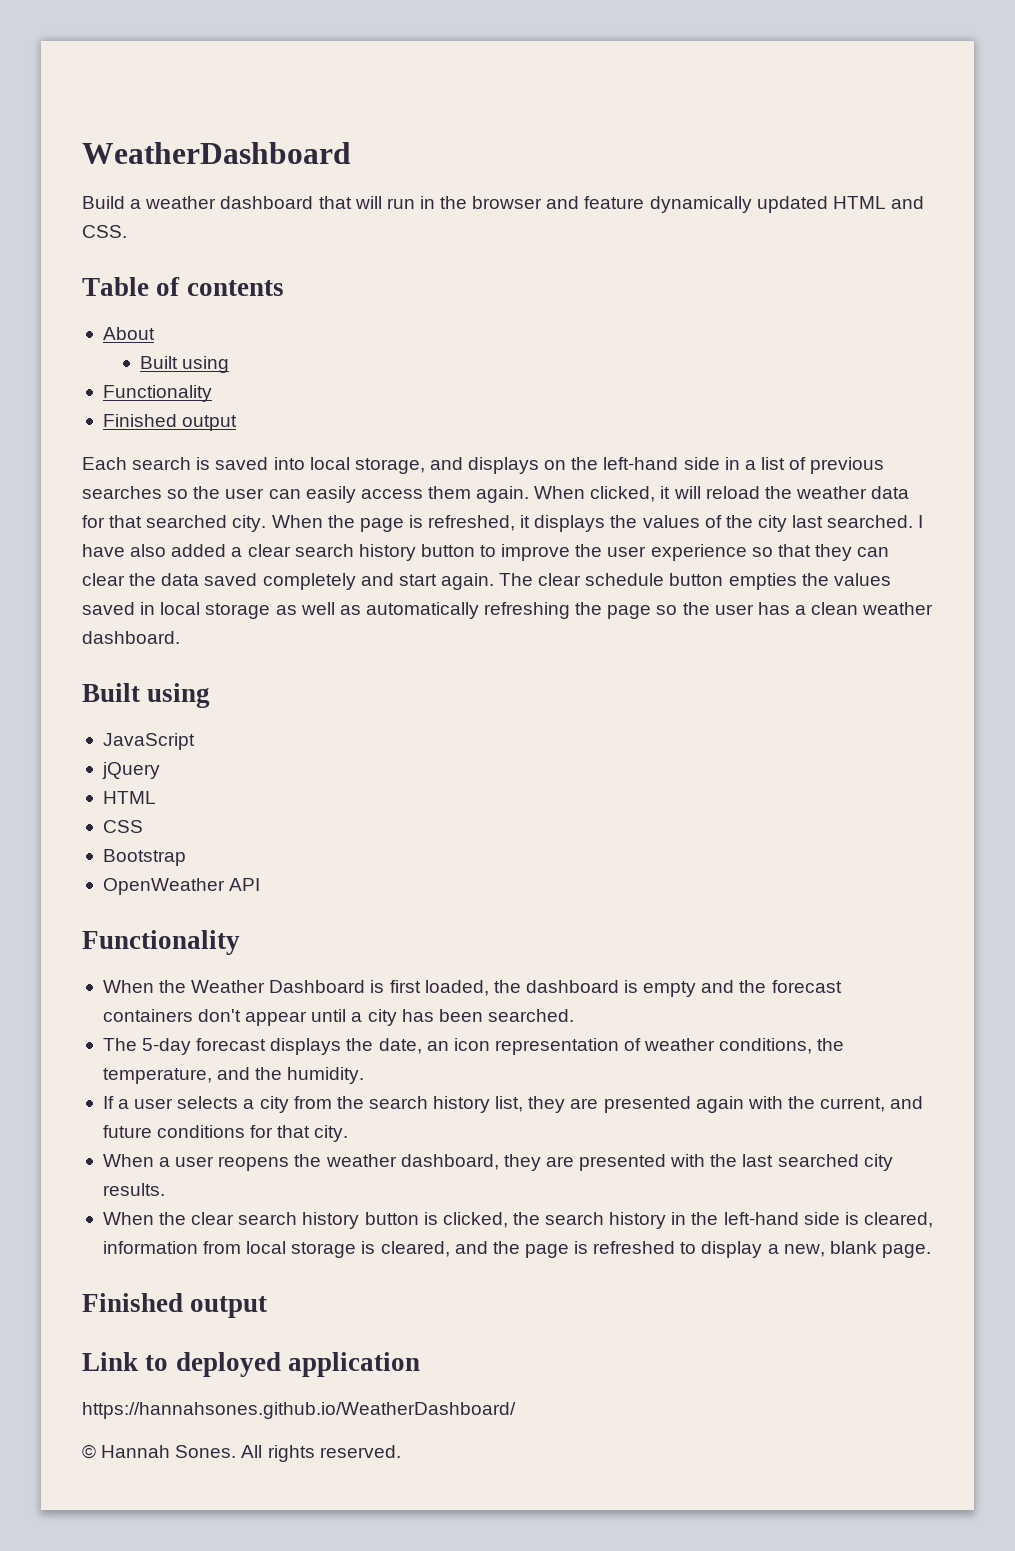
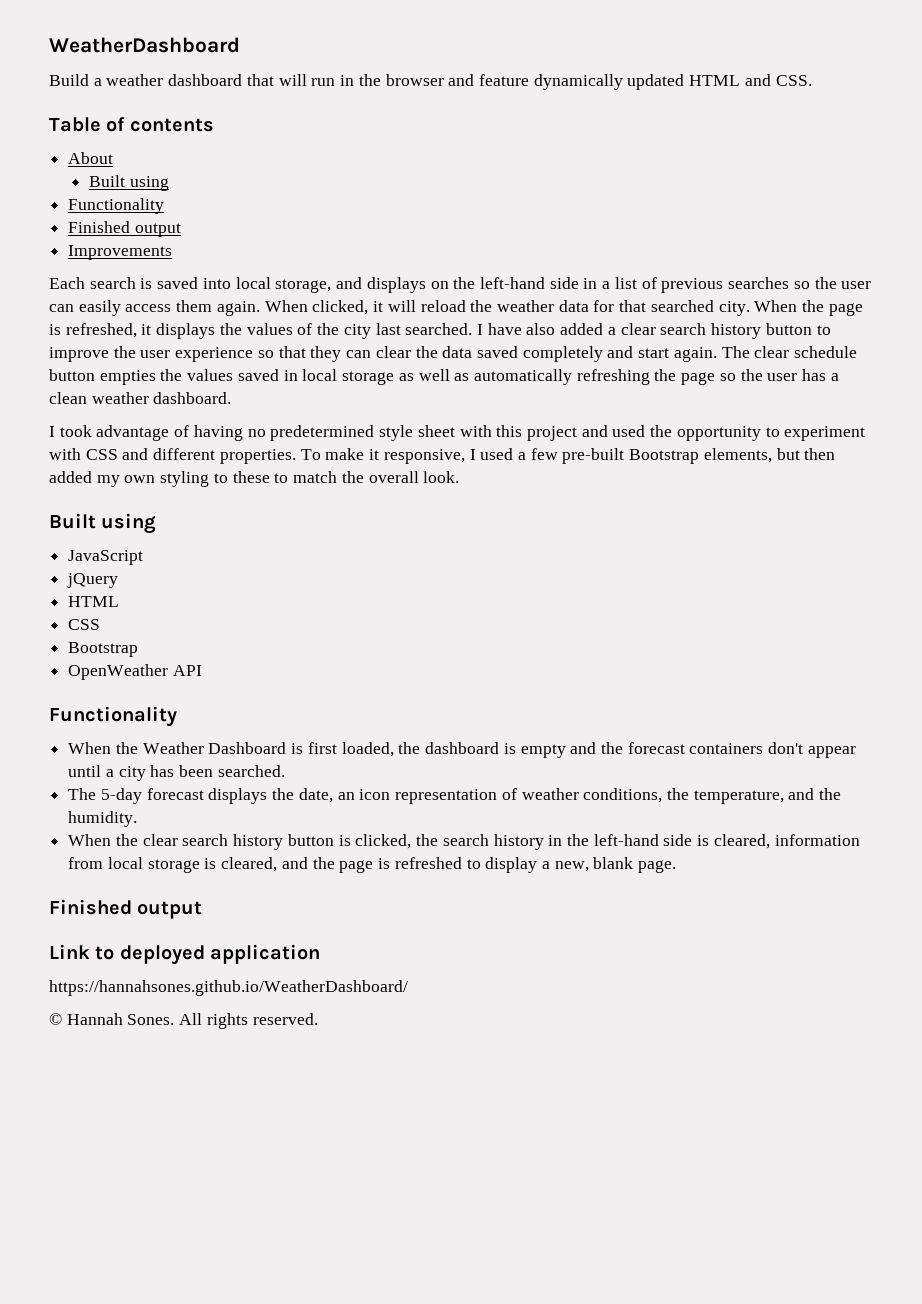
+ Improvements
+ I took advantage of having no predetermined style sheet with this project and used the opportunity to experiment with CSS and different properties. To make it responsive, I used a few pre-built Bootstrap elements, but then added my own styling to these to match the overall look.
- If a user selects a city from the search history list, they are presented again with the current, and future conditions for that city.
- When a user reopens the weather dashboard, they are presented with the last searched city results.

